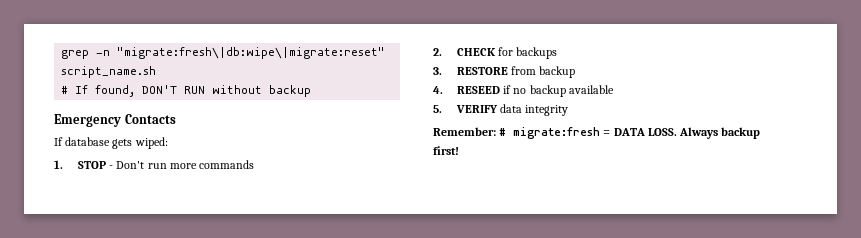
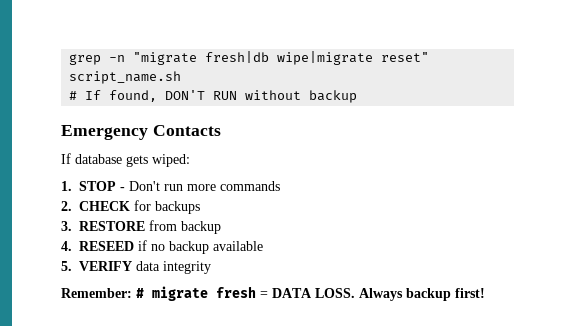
- grep -n "migrate:fresh\|db:wipe\|migrate:reset" script_name.sh
+ grep -n "migrate fresh|db wipe|migrate reset" script_name.sh
- Remember: # migrate:fresh = DATA LOSS.
+ Remember: # migrate fresh = DATA LOSS.

